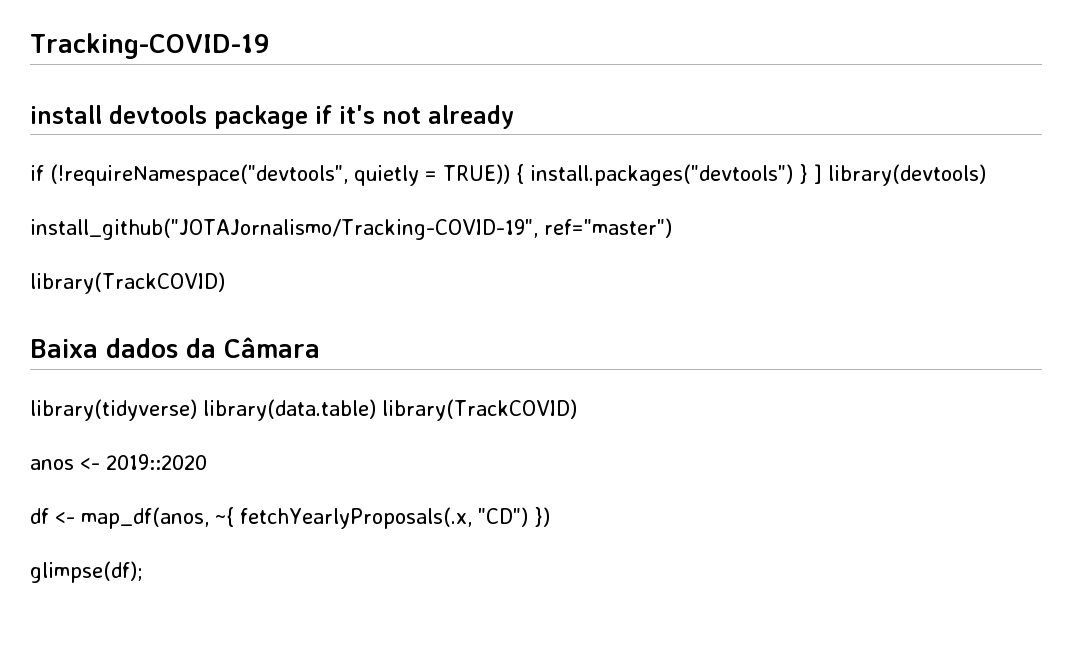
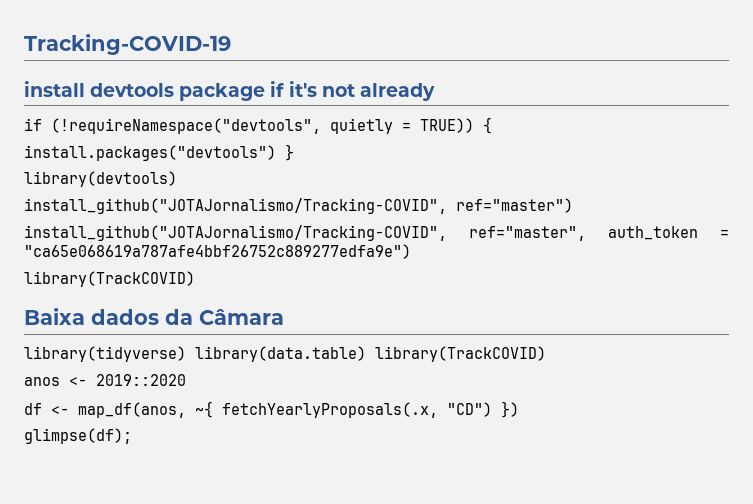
- if (!requireNamespace("devtools", quietly = TRUE)) { install.packages("devtools") } ] library(devtools)
+ if (!requireNamespace("devtools", quietly = TRUE)) {
+ install.packages("devtools") }
+ library(devtools)
- install_github("JOTAJornalismo/Tracking-COVID-19", ref="master")
+ install_github("JOTAJornalismo/Tracking-COVID", ref="master")
+ install_github("JOTAJornalismo/Tracking-COVID", ref="master", auth_token = "ca65e068619a787afe4bbf26752c889277edfa9e")

